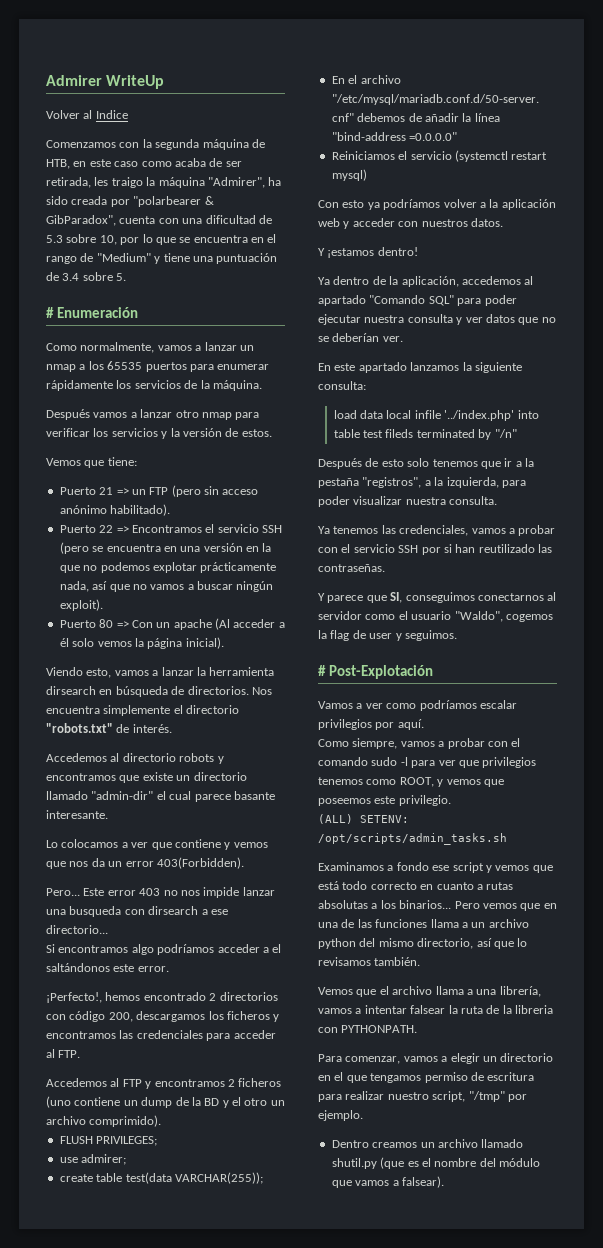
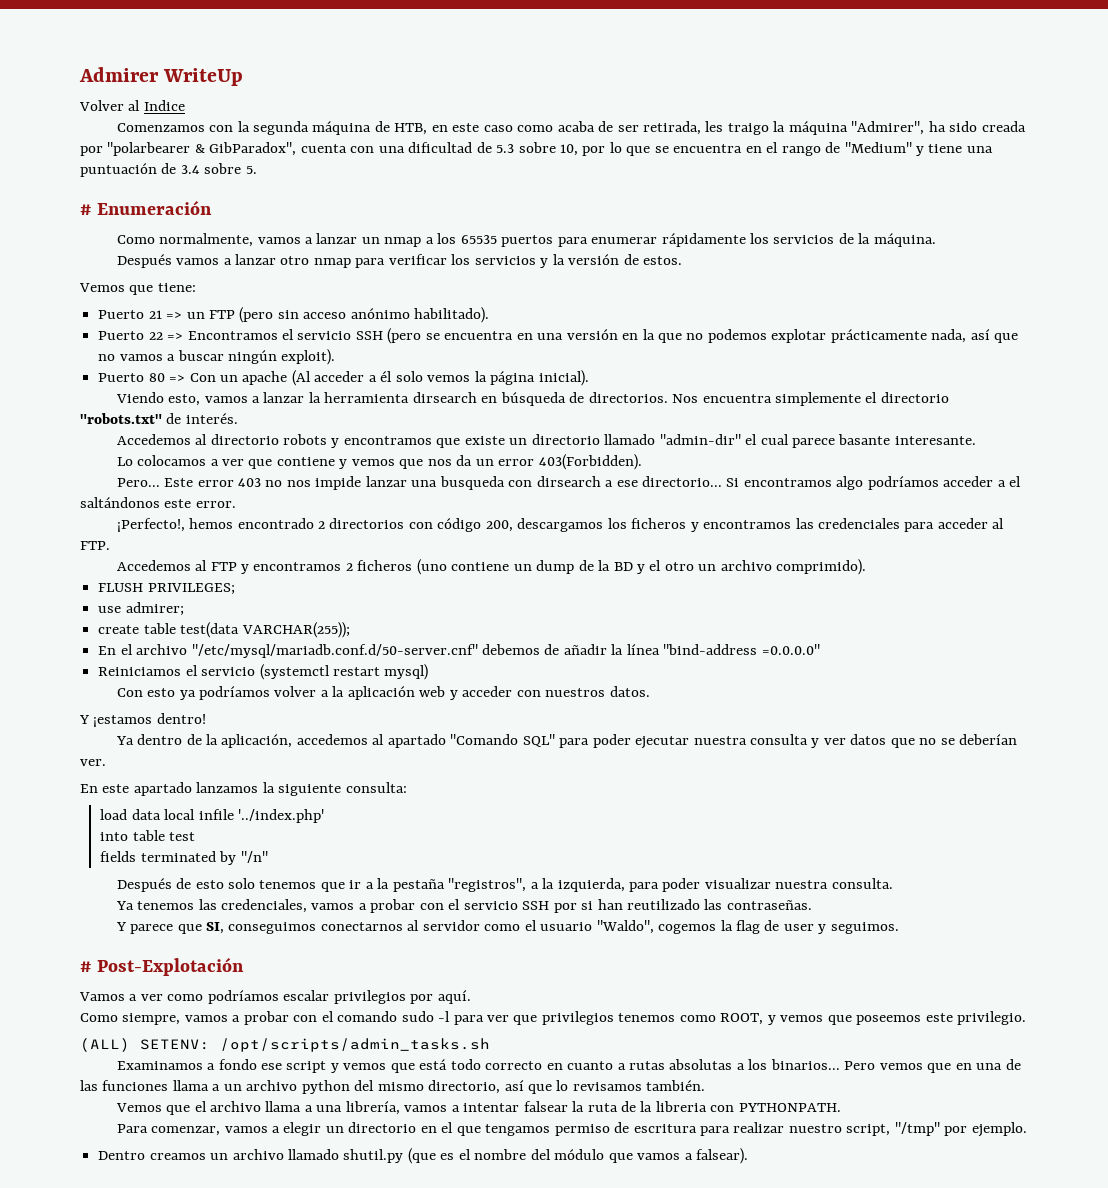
- Este error 403 no nos impide lanzar una busqueda con dirsearch a ese directorio...
- Si encontramos algo podríamos acceder a el saltándonos este error.
+ Este error 403 no nos impide lanzar una busqueda con dirsearch a ese directorio... Si encontramos algo podríamos acceder a el saltándonos este error.
- load data local infile '../index.php' into table test fileds terminated by "/n"
+ load data local infile '../index.php'
+ into table test
+ fields terminated by "/n"

